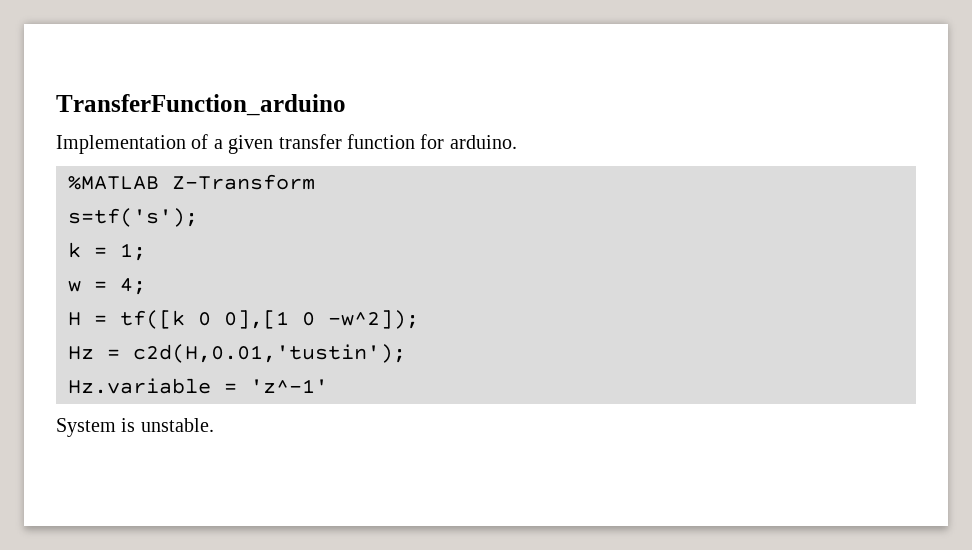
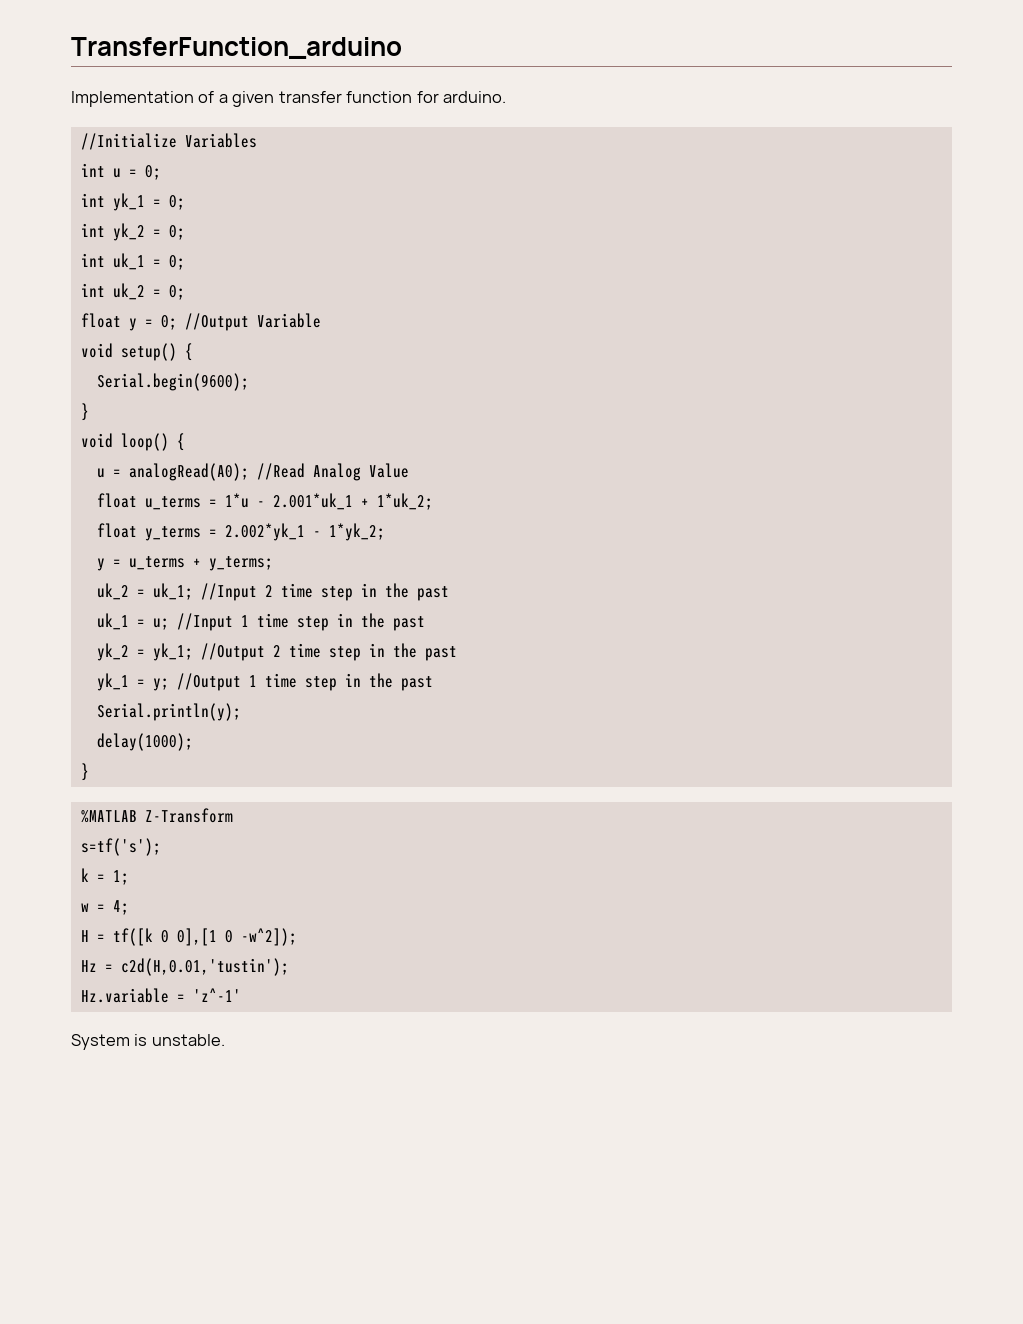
+ //Initialize Variables
+ int u = 0;
+ int yk_1 = 0;
+ int yk_2 = 0;
+ int uk_1 = 0;
+ int uk_2 = 0;
+ float y = 0; //Output Variable
+ void setup() {
+ Serial.begin(9600);
+ }
+ void loop() {
+ u = analogRead(A0); //Read Analog Value
+ float u_terms = 1*u - 2.001*uk_1 + 1*uk_2;
+ float y_terms = 2.002*yk_1 - 1*yk_2;
+ y = u_terms + y_terms;
+ uk_2 = uk_1; //Input 2 time step in the past
+ uk_1 = u; //Input 1 time step in the past
+ yk_2 = yk_1; //Output 2 time step in the past
+ yk_1 = y; //Output 1 time step in the past
+ Serial.println(y);
+ delay(1000);
+ }

